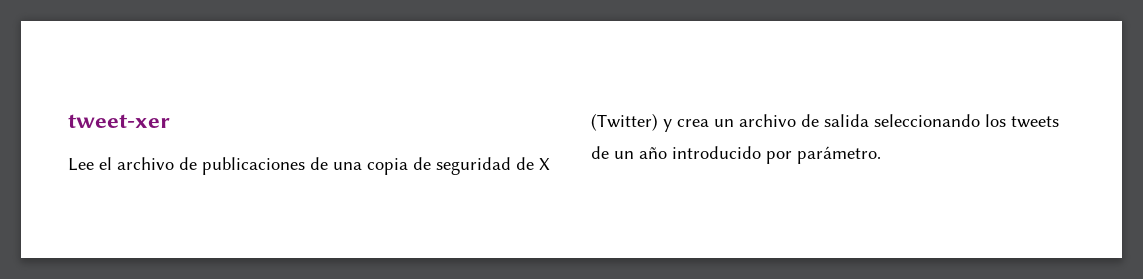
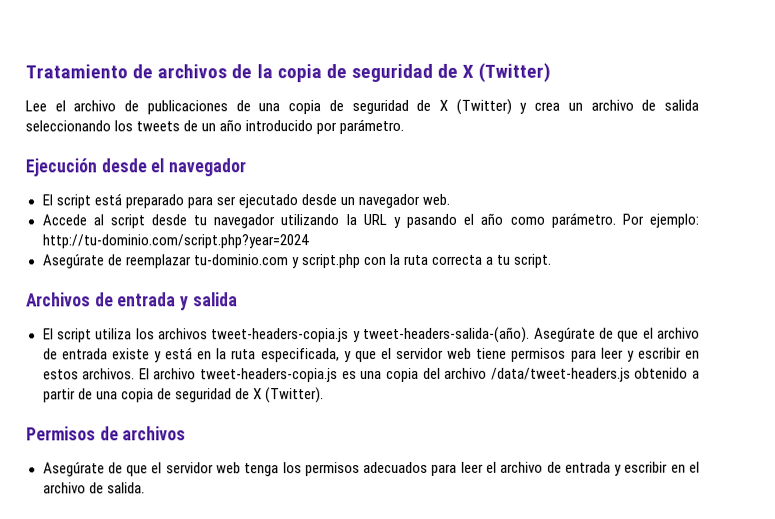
- tweet-xer
+ Tratamiento de archivos de la copia de seguridad de X (Twitter)
+ Ejecución desde el navegador
+ El script está preparado para ser ejecutado desde un navegador web.
+ Accede al script desde tu navegador utilizando la URL y pasando el año como parámetro. Por ejemplo: http://tu-dominio.com/script.php?year=2024
+ Asegúrate de reemplazar tu-dominio.com y script.php con la ruta correcta a tu script.
+ Archivos de entrada y salida
+ El script utiliza los archivos tweet-headers-copia.js y tweet-headers-salida-(año). Asegúrate de que el archivo de entrada existe y está en la ruta especificada, y que el servidor web tiene permisos para leer y escribir en estos archivos. El archivo tweet-headers-copia.js es una copia del archivo /data/tweet-headers.js obtenido a partir de una copia de seguridad de X (Twitter).
+ Permisos de archivos
+ Asegúrate de que el servidor web tenga los permisos adecuados para leer el archivo de entrada y escribir en el archivo de salida.

